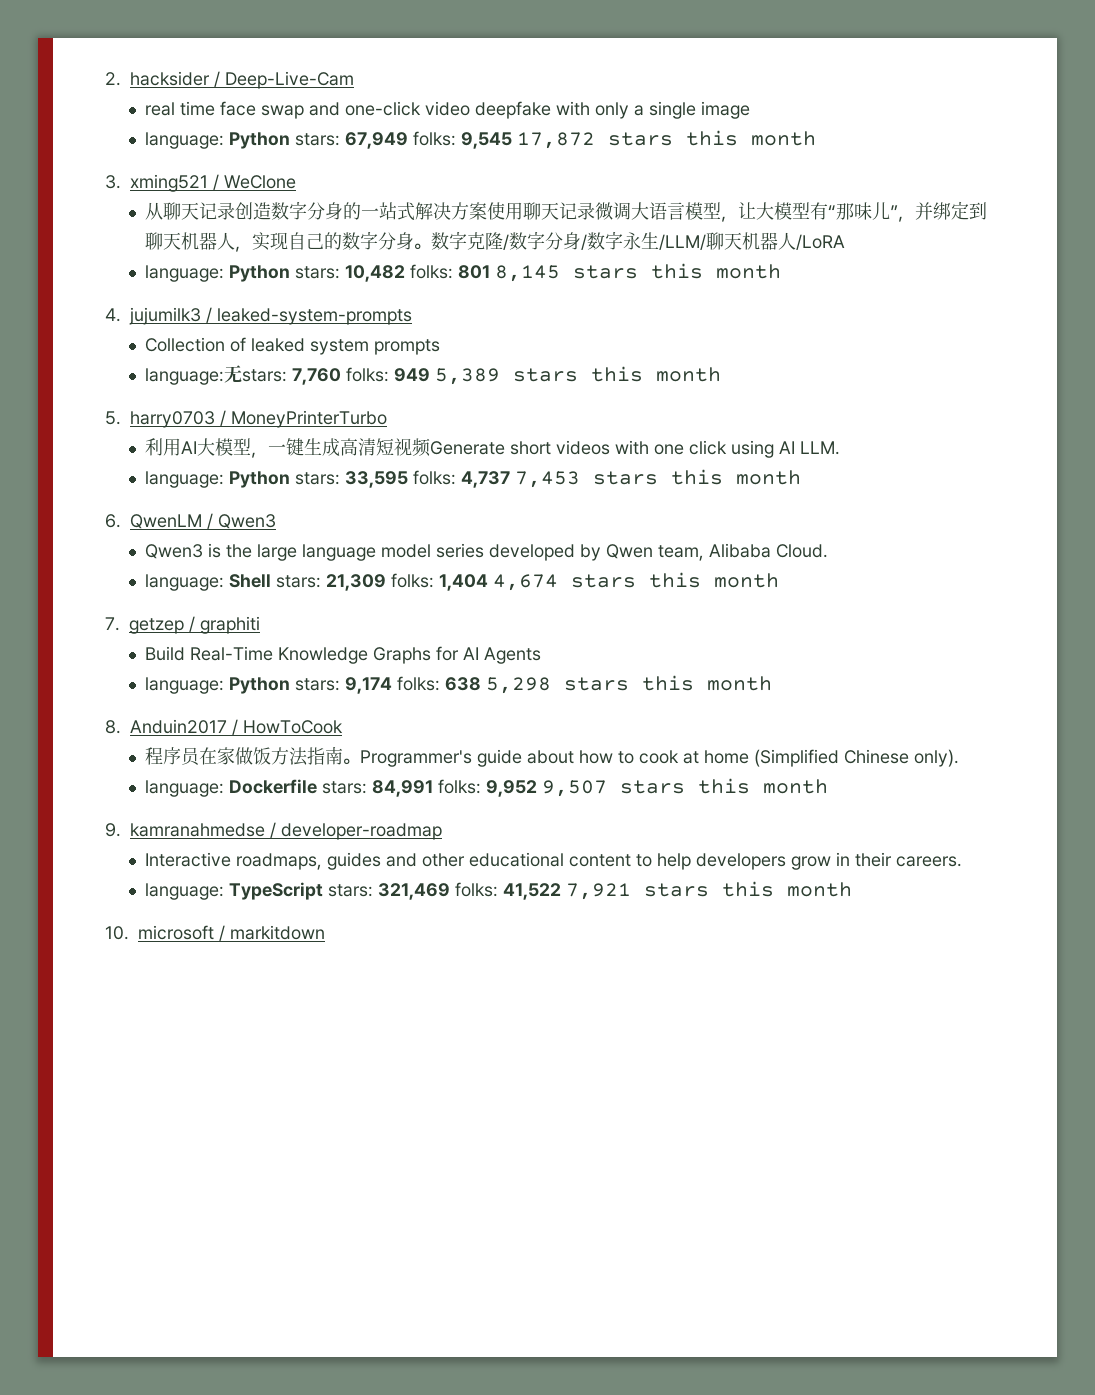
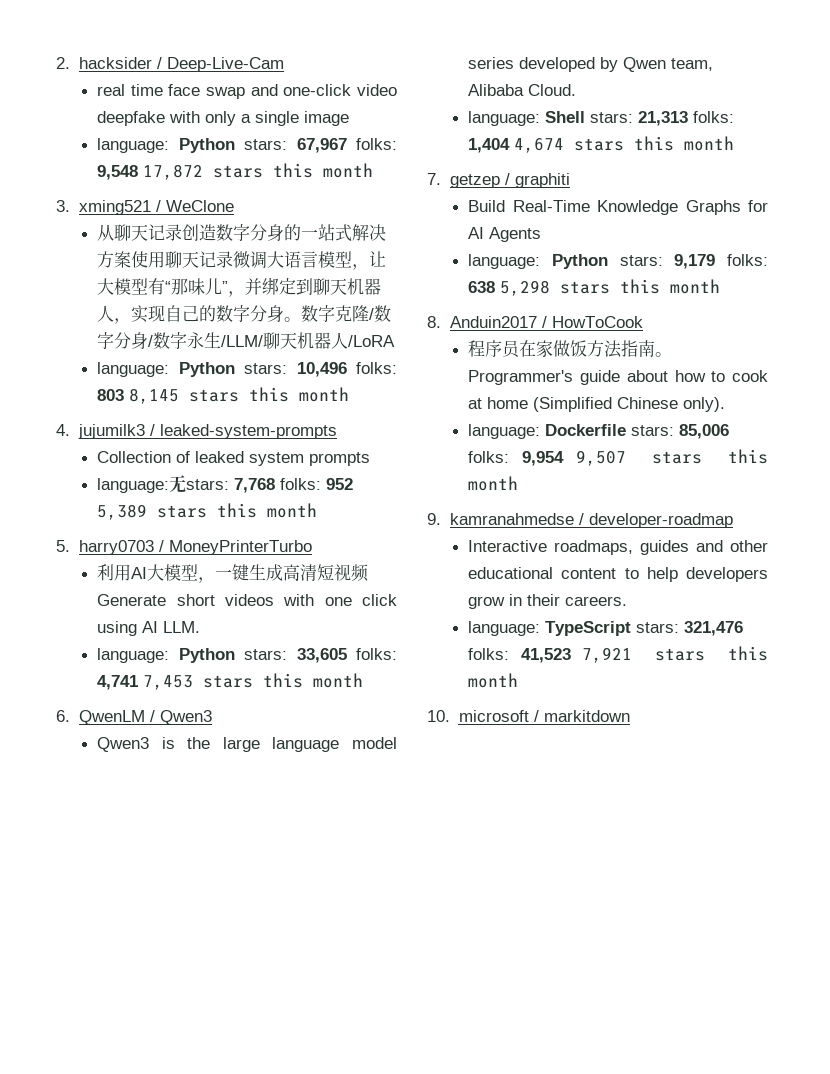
- language: Python stars: 67,949 folks: 9,545 17,872 stars this month
+ language: Python stars: 67,967 folks: 9,548 17,872 stars this month
- language: Python stars: 10,482 folks: 801 8,145 stars this month
+ language: Python stars: 10,496 folks: 803 8,145 stars this month
- language:无stars: 7,760 folks: 949 5,389 stars this month
+ language:无stars: 7,768 folks: 952 5,389 stars this month
- language: Python stars: 33,595 folks: 4,737 7,453 stars this month
+ language: Python stars: 33,605 folks: 4,741 7,453 stars this month
- language: Shell stars: 21,309 folks: 1,404 4,674 stars this month
+ language: Shell stars: 21,313 folks: 1,404 4,674 stars this month
- language: Python stars: 9,174 folks: 638 5,298 stars this month
+ language: Python stars: 9,179 folks: 638 5,298 stars this month
- language: Dockerfile stars: 84,991 folks: 9,952 9,507 stars this month
+ language: Dockerfile stars: 85,006 folks: 9,954 9,507 stars this month
- language: TypeScript stars: 321,469 folks: 41,522 7,921 stars this month
+ language: TypeScript stars: 321,476 folks: 41,523 7,921 stars this month

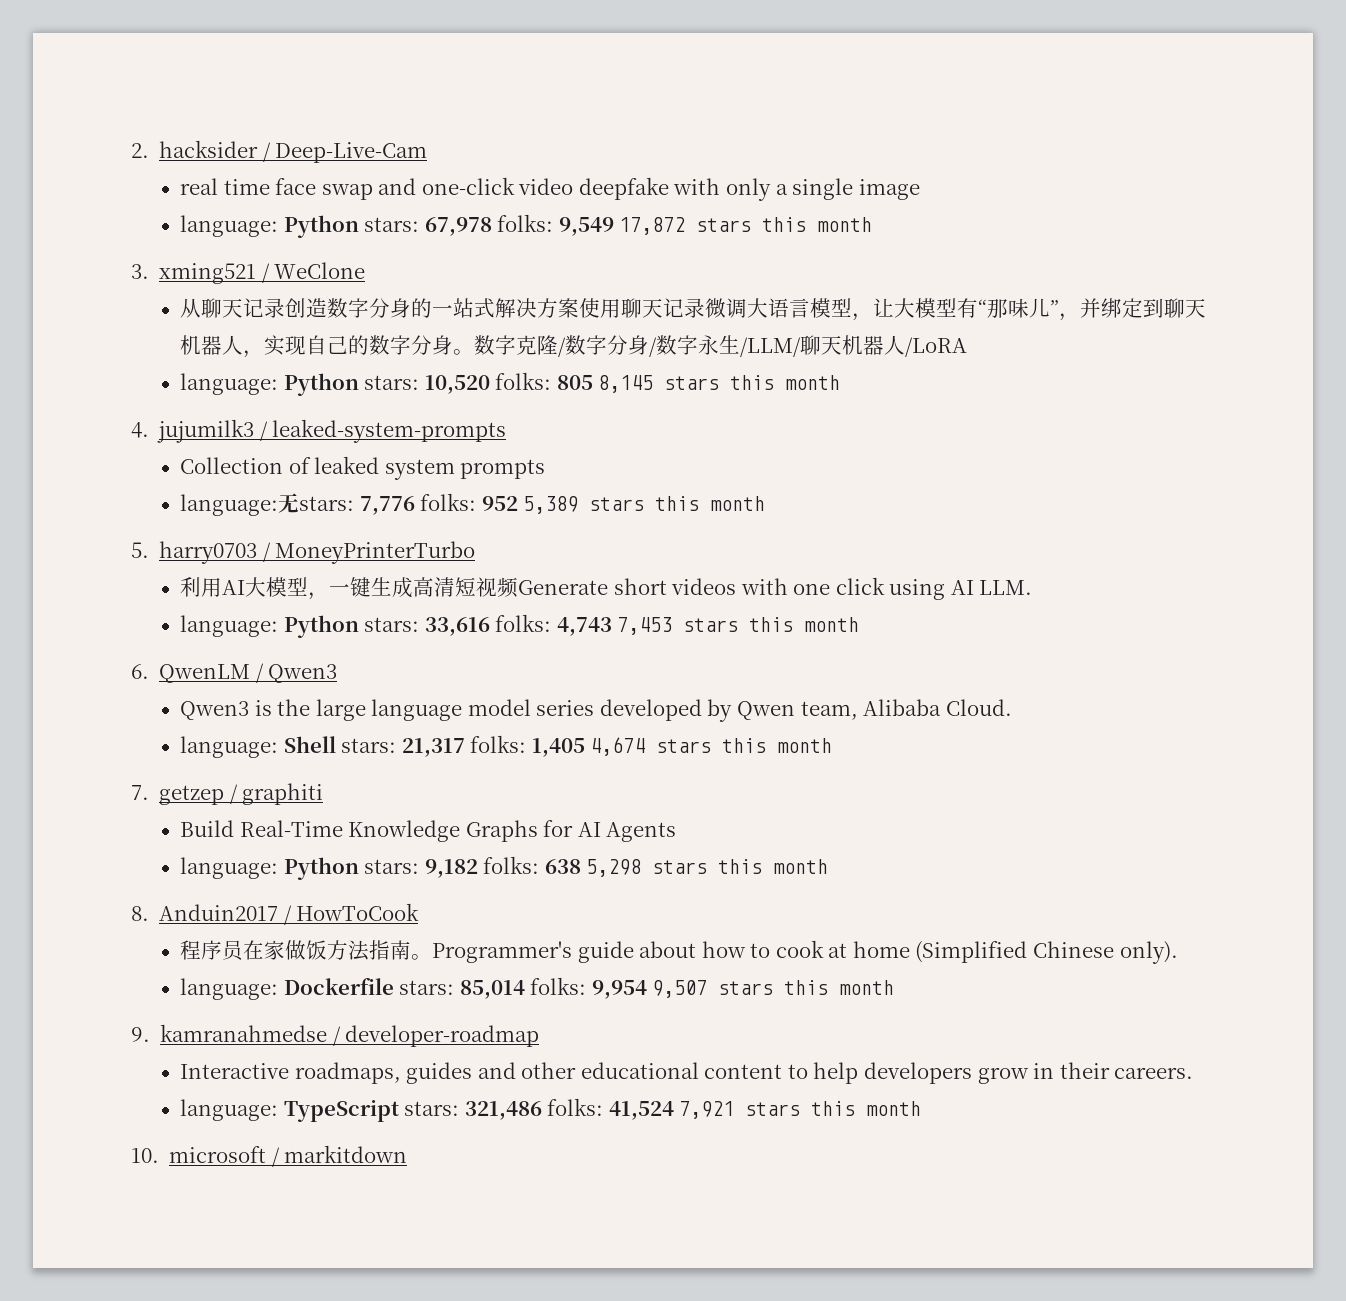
- language: Python stars: 67,967 folks: 9,548 17,872 stars this month
+ language: Python stars: 67,978 folks: 9,549 17,872 stars this month
- language: Python stars: 10,496 folks: 803 8,145 stars this month
+ language: Python stars: 10,520 folks: 805 8,145 stars this month
- language:无stars: 7,768 folks: 952 5,389 stars this month
+ language:无stars: 7,776 folks: 952 5,389 stars this month
- language: Python stars: 33,605 folks: 4,741 7,453 stars this month
+ language: Python stars: 33,616 folks: 4,743 7,453 stars this month
- language: Shell stars: 21,313 folks: 1,404 4,674 stars this month
+ language: Shell stars: 21,317 folks: 1,405 4,674 stars this month
- language: Python stars: 9,179 folks: 638 5,298 stars this month
+ language: Python stars: 9,182 folks: 638 5,298 stars this month
- language: Dockerfile stars: 85,006 folks: 9,954 9,507 stars this month
+ language: Dockerfile stars: 85,014 folks: 9,954 9,507 stars this month
- language: TypeScript stars: 321,476 folks: 41,523 7,921 stars this month
+ language: TypeScript stars: 321,486 folks: 41,524 7,921 stars this month

